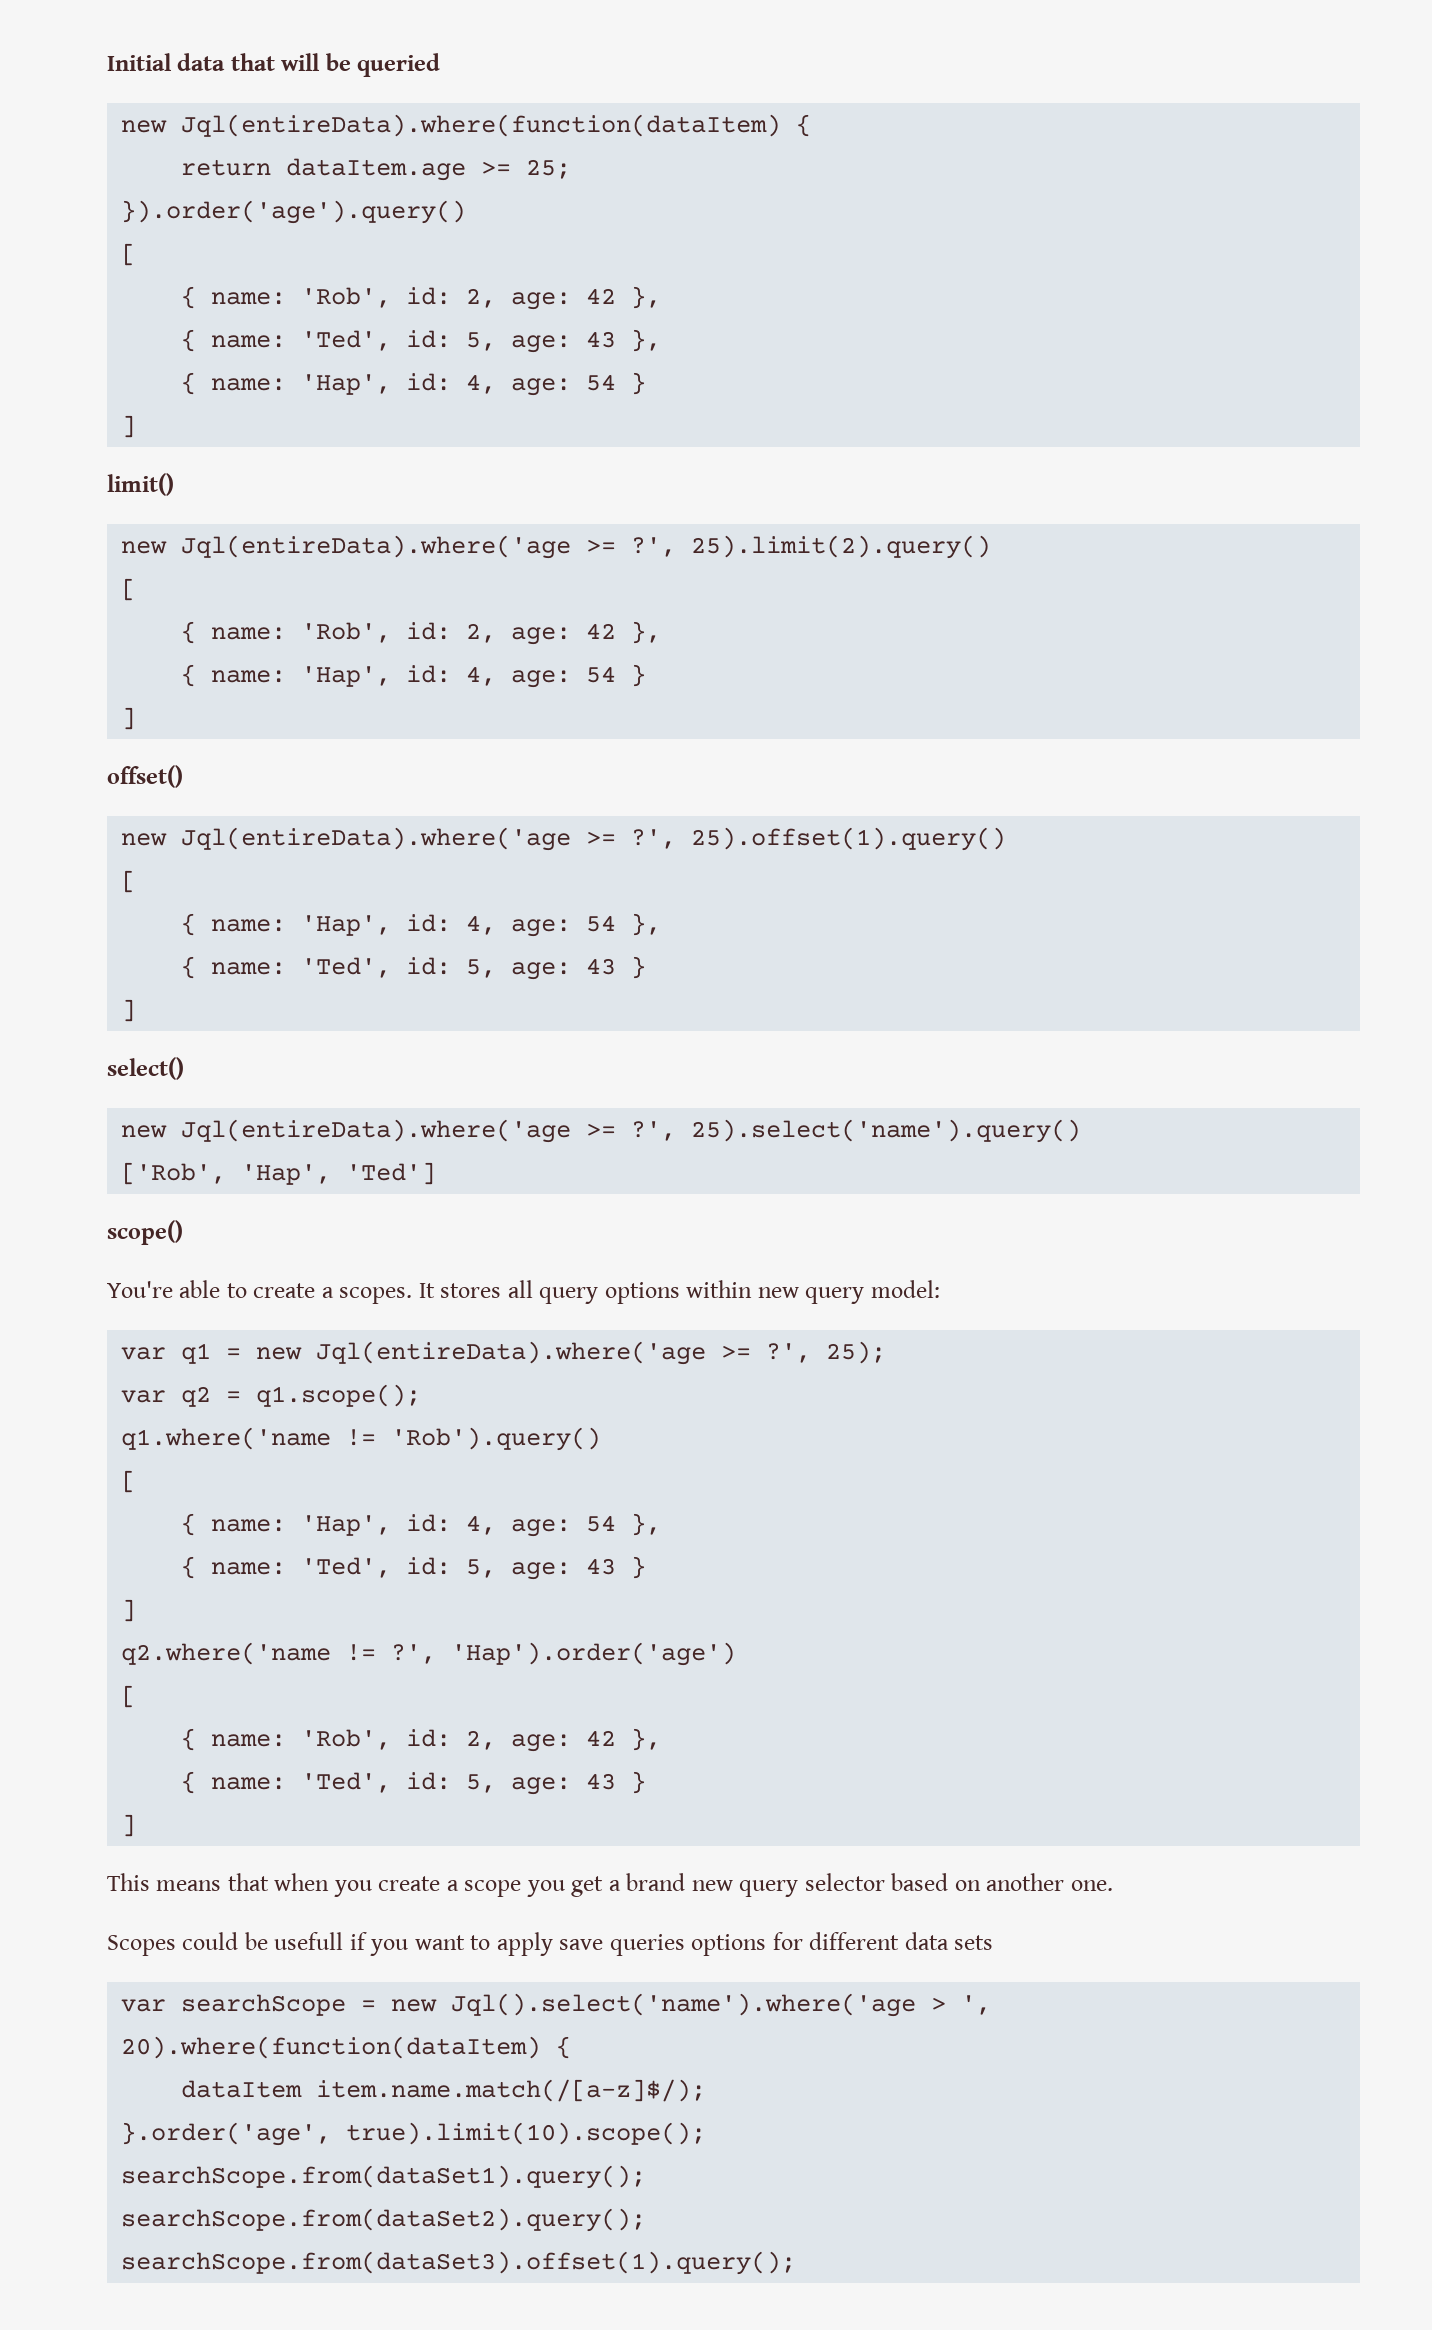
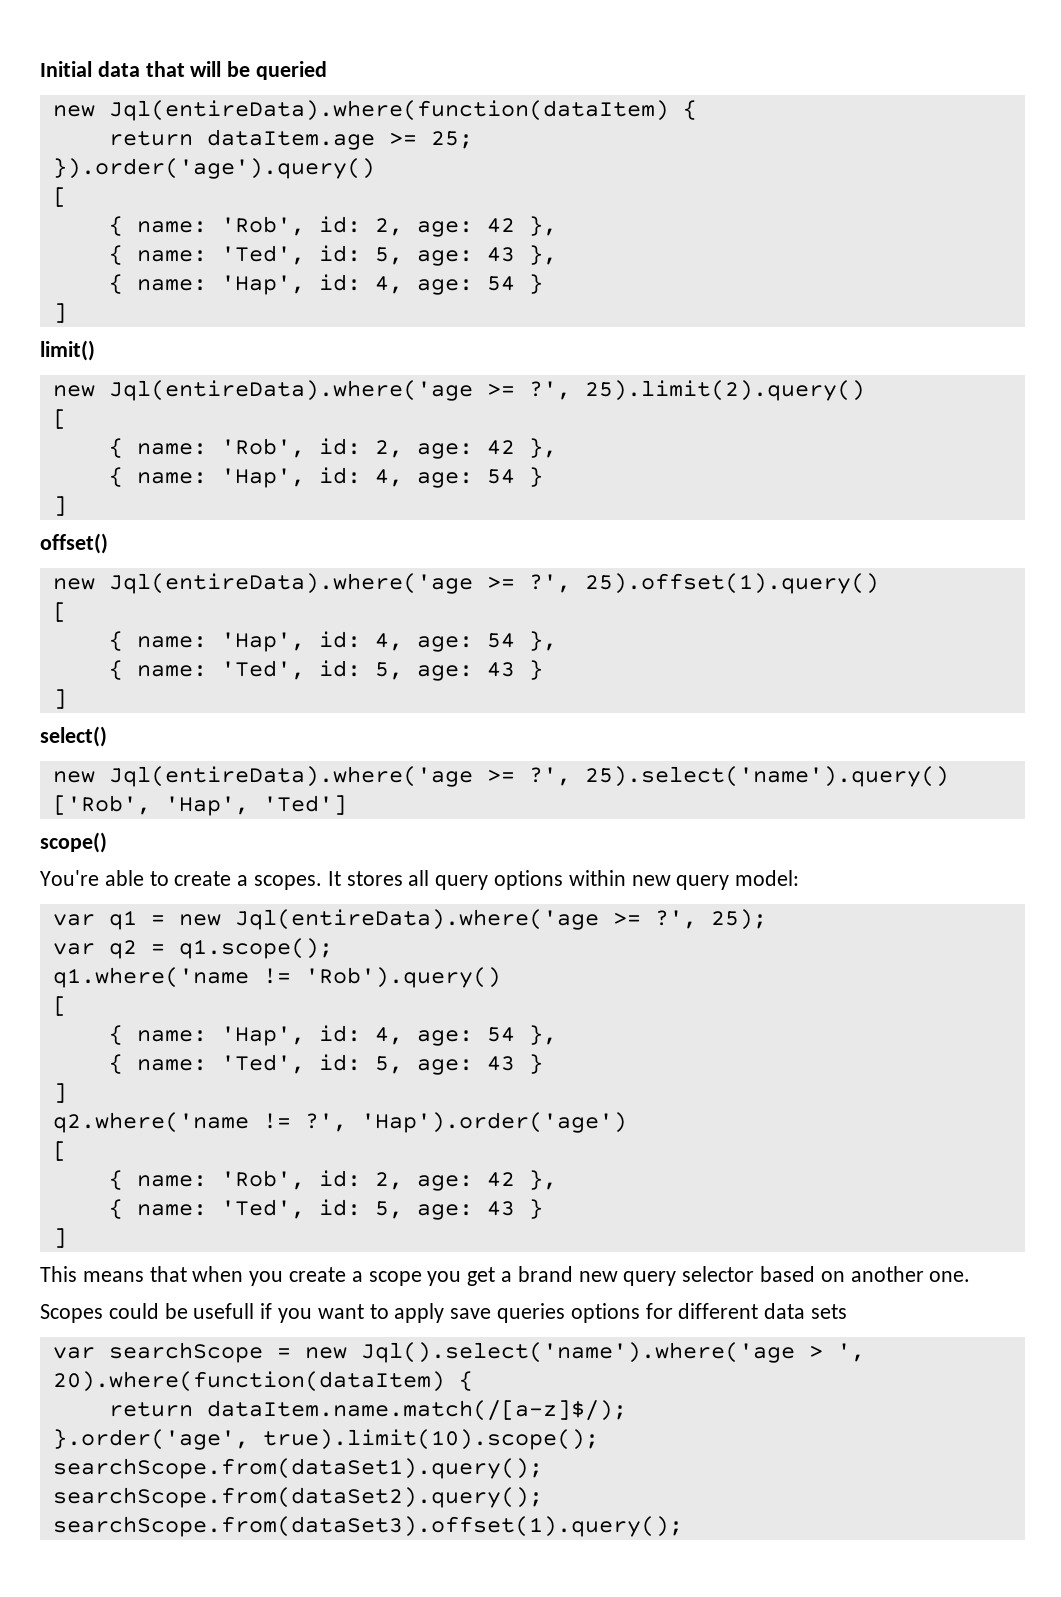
- dataItem item.name.match(/[a-z]$/);
+ return dataItem.name.match(/[a-z]$/);

